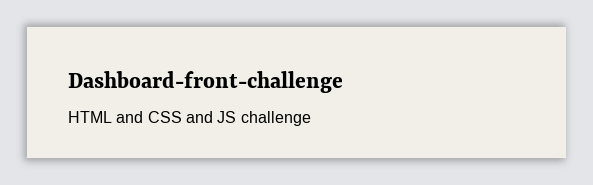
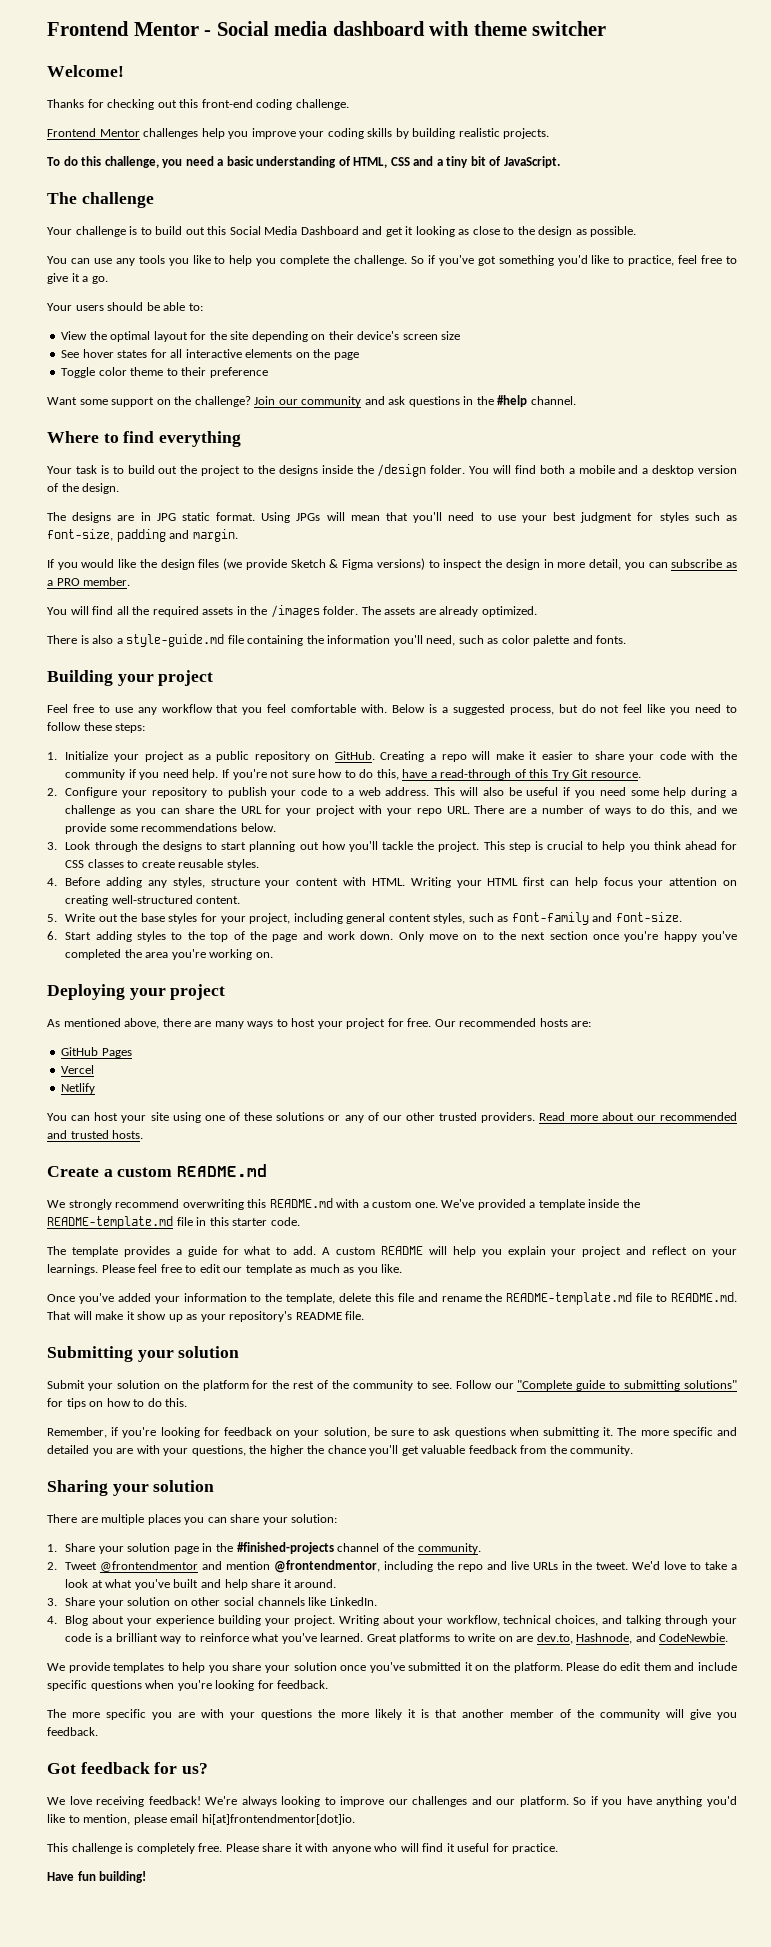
- Dashboard-front-challenge
- HTML and CSS and JS challenge
+ Frontend Mentor - Social media dashboard with theme switcher
+ Welcome!
+ Thanks for checking out this front-end coding challenge.
+ Frontend Mentor challenges help you improve your coding skills by building realistic projects.
+ To do this challenge, you need a basic understanding of HTML, CSS and a tiny bit of JavaScript.
+ The challenge
+ Your challenge is to build out this Social Media Dashboard and get it looking as close to the design as possible.
+ You can use any tools you like to help you complete the challenge. So if you've got something you'd like to practice, feel free to give it a go.
+ Your users should be able to:
+ View the optimal layout for the site depending on their device's screen size
+ See hover states for all interactive elements on the page
+ Toggle color theme to their preference
+ Want some support on the challenge? Join our community and ask questions in the #help channel.
+ Where to find everything
+ Your task is to build out the project to the designs inside the /design folder. You will find both a mobile and a desktop version of the design.
+ The designs are in JPG static format. Using JPGs will mean that you'll need to use your best judgment for styles such as font-size, padding and margin.
+ If you would like the design files (we provide Sketch & Figma versions) to inspect the design in more detail, you can subscribe as a PRO member.
+ You will find all the required assets in the /images folder. The assets are already optimized.
+ There is also a style-guide.md file containing the information you'll need, such as color palette and fonts.
+ Building your project
+ Feel free to use any workflow that you feel comfortable with. Below is a suggested process, but do not feel like you need to follow these steps:
+ 1. Initialize your project as a public repository on GitHub. Creating a repo will make it easier to share your code with the community if you need help. If you're not sure how to do this, have a read-through of this Try Git resource.
+ 2. Configure your repository to publish your code to a web address. This will also be useful if you need some help during a challenge as you can share the URL for your project with your repo URL. There are a number of ways to do this, and we provide some recommendations below.
+ 3. Look through the designs to start planning out how you'll tackle the project. This step is crucial to help you think ahead for CSS classes to create reusable styles.
+ 4. Before adding any styles, structure your content with HTML. Writing your HTML first can help focus your attention on creating well-structured content.
+ 5. Write out the base styles for your project, including general content styles, such as font-family and font-size.
+ 6. Start adding styles to the top of the page and work down. Only move on to the next section once you're happy you've completed the area you're working on.
+ Deploying your project
+ As mentioned above, there are many ways to host your project for free. Our recommended hosts are:
+ GitHub Pages
+ Vercel
+ Netlify
+ You can host your site using one of these solutions or any of our other trusted providers. Read more about our recommended and trusted hosts.
+ Create a custom README.md
+ We strongly recommend overwriting this README.md with a custom one. We've provided a template inside the README-template.md file in this starter code.
+ The template provides a guide for what to add. A custom README will help you explain your project and reflect on your learnings. Please feel free to edit our template as much as you like.
+ Once you've added your information to the template, delete this file and rename the README-template.md file to README.md. That will make it show up as your repository's README file.
+ Submitting your solution
+ Submit your solution on the platform for the rest of the community to see. Follow our "Complete guide to submitting solutions" for tips on how to do this.
+ Remember, if you're looking for feedback on your solution, be sure to ask questions when submitting it. The more specific and detailed you are with your questions, the higher the chance you'll get valuable feedback from the community.
+ Sharing your solution
+ There are multiple places you can share your solution:
+ 1. Share your solution page in the #finished-projects channel of the community.
+ 2. Tweet @frontendmentor and mention @frontendmentor, including the repo and live URLs in the tweet. We'd love to take a look at what you've built and help share it around.
+ 3. Share your solution on other social channels like LinkedIn.
+ 4. Blog about your experience building your project. Writing about your workflow, technical choices, and talking through your code is a brilliant way to reinforce what you've learned. Great platforms to write on are dev.to, Hashnode, and CodeNewbie.
+ We provide templates to help you share your solution once you've submitted it on the platform. Please do edit them and include specific questions when you're looking for feedback.
+ The more specific you are with your questions the more likely it is that another member of the community will give you feedback.
+ Got feedback for us?
+ We love receiving feedback! We're always looking to improve our challenges and our platform. So if you have anything you'd like to mention, please email hi[at]frontendmentor[dot]io.
+ This challenge is completely free. Please share it with anyone who will find it useful for practice.
+ Have fun building!

